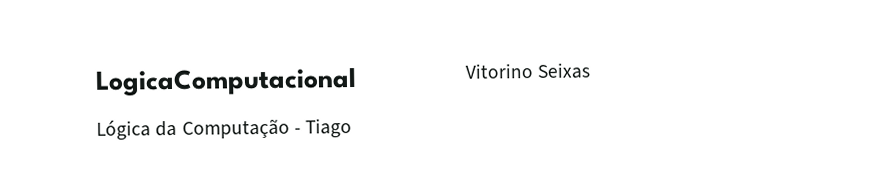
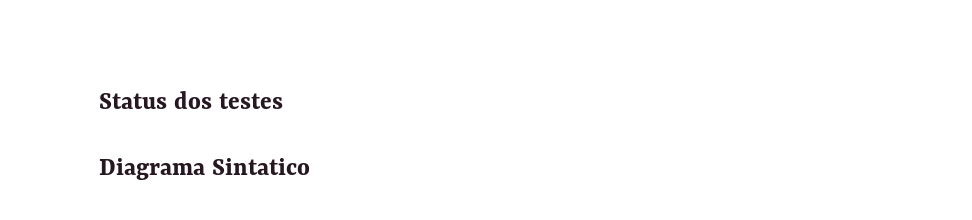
- LogicaComputacional
- Lógica da Computação - Tiago Vitorino Seixas
+ Status dos testes
+ Diagrama Sintatico

